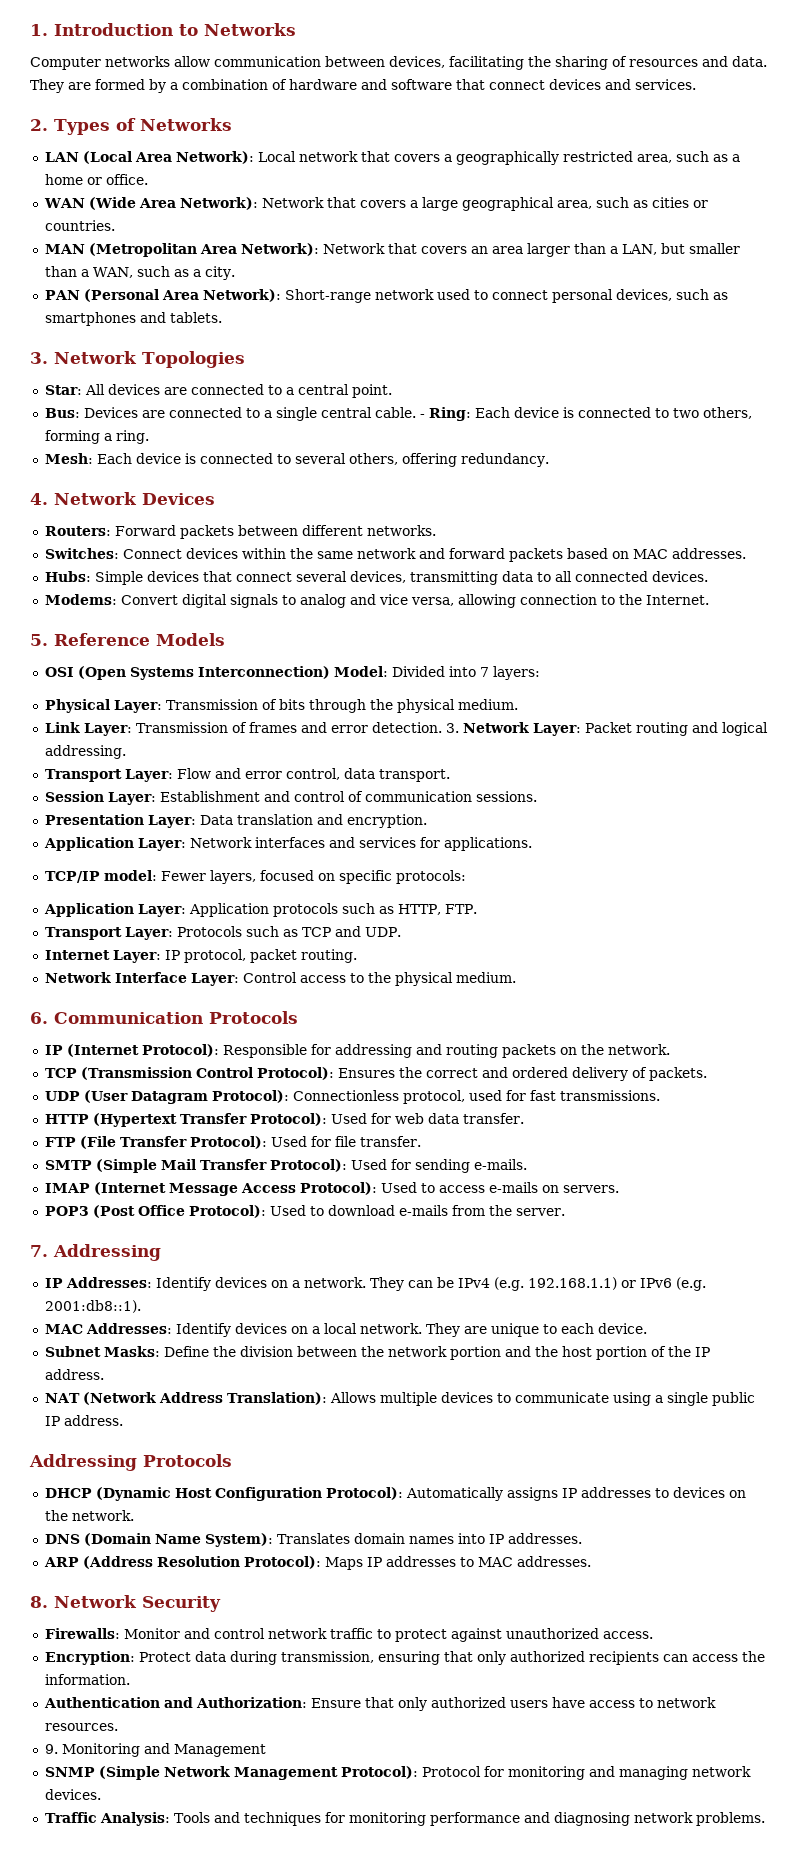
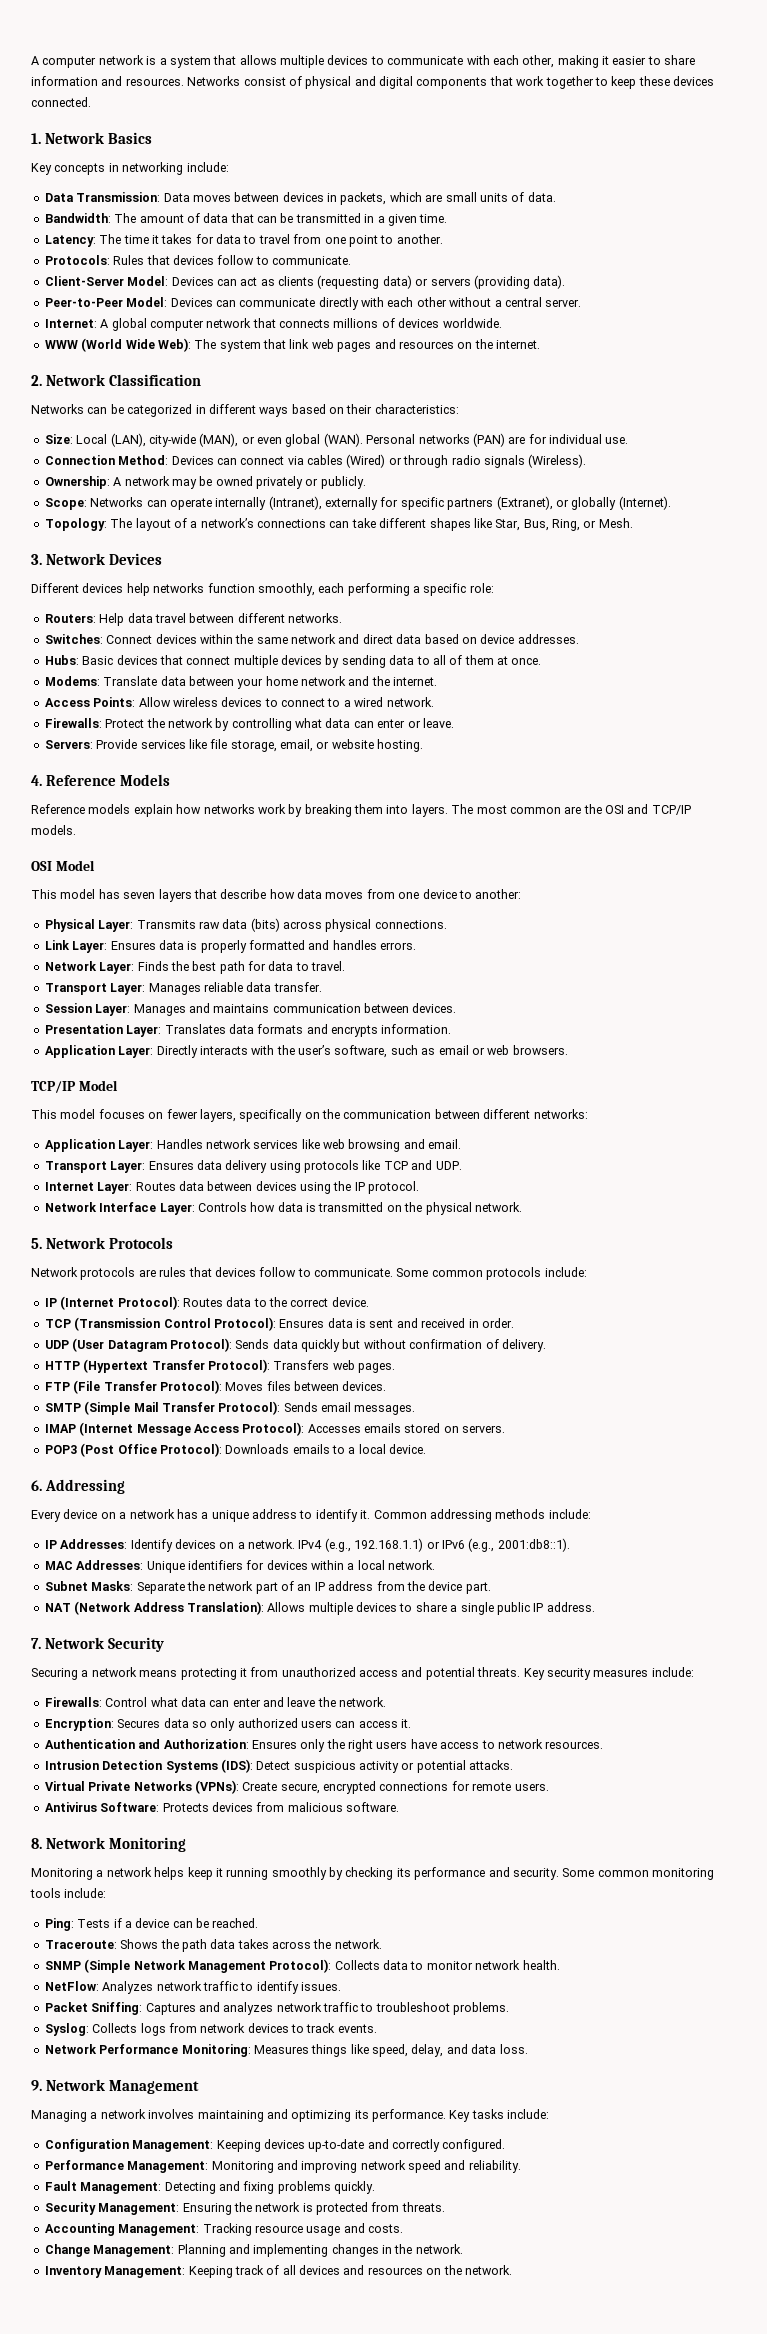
- 1. Introduction to Networks
- Computer networks allow communication between devices, facilitating the sharing of resources and data. They are formed by a combination of hardware and software that connect devices and services.
- 2. Types of Networks
- LAN (Local Area Network): Local network that covers a geographically restricted area, such as a home or office.
- WAN (Wide Area Network): Network that covers a large geographical area, such as cities or countries.
- MAN (Metropolitan Area Network): Network that covers an area larger than a LAN, but smaller than a WAN, such as a city.
- PAN (Personal Area Network): Short-range network used to connect personal devices, such as smartphones and tablets.
- 3. Network Topologies
- Star: All devices are connected to a central point.
- Bus: Devices are connected to a single central cable. - Ring: Each device is connected to two others, forming a ring.
- Mesh: Each device is connected to several others, offering redundancy.
- 4. Network Devices
- Routers: Forward packets between different networks.
+ A computer network is a system that allows multiple devices to communicate with each other, making it easier to share information and resources. Networks consist of physical and digital components that work together to keep these devices connected.
+ 1. Network Basics
+ Key concepts in networking include:
+ Data Transmission: Data moves between devices in packets, which are small units of data.
+ Bandwidth: The amount of data that can be transmitted in a given time.
+ Latency: The time it takes for data to travel from one point to another.
+ Protocols: Rules that devices follow to communicate.
+ Client-Server Model: Devices can act as clients (requesting data) or servers (providing data).
+ Peer-to-Peer Model: Devices can communicate directly with each other without a central server.
+ Internet: A global computer network that connects millions of devices worldwide.
+ WWW (World Wide Web): The system that link web pages and resources on the internet.
+ 2. Network Classification
+ Networks can be categorized in different ways based on their characteristics:
+ Size: Local (LAN), city-wide (MAN), or even global (WAN). Personal networks (PAN) are for individual use.
+ Connection Method: Devices can connect via cables (Wired) or through radio signals (Wireless).
+ Ownership: A network may be owned privately or publicly.
+ Scope: Networks can operate internally (Intranet), externally for specific partners (Extranet), or globally (Internet).
+ Topology: The layout of a network’s connections can take different shapes like Star, Bus, Ring, or Mesh.
+ 3. Network Devices
+ Different devices help networks function smoothly, each performing a specific role:
+ Routers: Help data travel between different networks.
- Switches: Connect devices within the same network and forward packets based on MAC addresses.
+ Switches: Connect devices within the same network and direct data based on device addresses.
- Hubs: Simple devices that connect several devices, transmitting data to all connected devices.
- Modems: Convert digital signals to analog and vice versa, allowing connection to the Internet.
- 5. Reference Models
- OSI (Open Systems Interconnection) Model: Divided into 7 layers:
- Physical Layer: Transmission of bits through the physical medium.
- Link Layer: Transmission of frames and error detection. 3. Network Layer: Packet routing and logical addressing.
- Transport Layer: Flow and error control, data transport.
- Session Layer: Establishment and control of communication sessions.
- Presentation Layer: Data translation and encryption.
- Application Layer: Network interfaces and services for applications.
- TCP/IP model: Fewer layers, focused on specific protocols:
- Application Layer: Application protocols such as HTTP, FTP.
- Transport Layer: Protocols such as TCP and UDP.
+ Hubs: Basic devices that connect multiple devices by sending data to all of them at once.
+ Modems: Translate data between your home network and the internet.
+ Access Points: Allow wireless devices to connect to a wired network.
+ Firewalls: Protect the network by controlling what data can enter or leave.
+ Servers: Provide services like file storage, email, or website hosting.
+ 4. Reference Models
+ Reference models explain how networks work by breaking them into layers. The most common are the OSI and TCP/IP models.
+ OSI Model
+ This model has seven layers that describe how data moves from one device to another:
+ Physical Layer: Transmits raw data (bits) across physical connections.
+ Link Layer: Ensures data is properly formatted and handles errors.
+ Network Layer: Finds the best path for data to travel.
+ Transport Layer: Manages reliable data transfer.
+ Session Layer: Manages and maintains communication between devices.
+ Presentation Layer: Translates data formats and encrypts information.
+ Application Layer: Directly interacts with the user’s software, such as email or web browsers.
+ TCP/IP Model
+ This model focuses on fewer layers, specifically on the communication between different networks:
+ Application Layer: Handles network services like web browsing and email.
+ Transport Layer: Ensures data delivery using protocols like TCP and UDP.
- Internet Layer: IP protocol, packet routing.
- Network Interface Layer: Control access to the physical medium.
- 6. Communication Protocols
- IP (Internet Protocol): Responsible for addressing and routing packets on the network.
+ Internet Layer: Routes data between devices using the IP protocol.
+ Network Interface Layer: Controls how data is transmitted on the physical network.
+ 5. Network Protocols
+ Network protocols are rules that devices follow to communicate. Some common protocols include:
+ IP (Internet Protocol): Routes data to the correct device.
- TCP (Transmission Control Protocol): Ensures the correct and ordered delivery of packets.
- UDP (User Datagram Protocol): Connectionless protocol, used for fast transmissions.
+ TCP (Transmission Control Protocol): Ensures data is sent and received in order.
+ UDP (User Datagram Protocol): Sends data quickly but without confirmation of delivery.
- HTTP (Hypertext Transfer Protocol): Used for web data transfer.
+ HTTP (Hypertext Transfer Protocol): Transfers web pages.
- FTP (File Transfer Protocol): Used for file transfer.
+ FTP (File Transfer Protocol): Moves files between devices.
- SMTP (Simple Mail Transfer Protocol): Used for sending e-mails.
+ SMTP (Simple Mail Transfer Protocol): Sends email messages.
- IMAP (Internet Message Access Protocol): Used to access e-mails on servers.
+ IMAP (Internet Message Access Protocol): Accesses emails stored on servers.
- POP3 (Post Office Protocol): Used to download e-mails from the server.
- 7. Addressing
+ POP3 (Post Office Protocol): Downloads emails to a local device.
+ 6. Addressing
+ Every device on a network has a unique address to identify it. Common addressing methods include:
- They can be IPv4 (e.g. 192.168.1.1) or IPv6 (e.g. 2001:db8::1).
+ IPv4 (e.g., 192.168.1.1) or IPv6 (e.g., 2001:db8::1).
- MAC Addresses: Identify devices on a local network. They are unique to each device.
- Subnet Masks: Define the division between the network portion and the host portion of the IP address.
+ MAC Addresses: Unique identifiers for devices within a local network.
+ Subnet Masks: Separate the network part of an IP address from the device part.
- NAT (Network Address Translation): Allows multiple devices to communicate using a single public IP address.
+ NAT (Network Address Translation): Allows multiple devices to share a single public IP address.
- Addressing Protocols
- DHCP (Dynamic Host Configuration Protocol): Automatically assigns IP addresses to devices on the network.
- DNS (Domain Name System): Translates domain names into IP addresses.
- ARP (Address Resolution Protocol): Maps IP addresses to MAC addresses.
- 8. Network Security
- Firewalls: Monitor and control network traffic to protect against unauthorized access.
- Encryption: Protect data during transmission, ensuring that only authorized recipients can access the information.
+ 7. Network Security
+ Securing a network means protecting it from unauthorized access and potential threats. Key security measures include:
+ Firewalls: Control what data can enter and leave the network.
+ Encryption: Secures data so only authorized users can access it.
- Authentication and Authorization: Ensure that only authorized users have access to network resources.
+ Authentication and Authorization: Ensures only the right users have access to network resources.
- 9. Monitoring and Management
+ Intrusion Detection Systems (IDS): Detect suspicious activity or potential attacks.
+ Virtual Private Networks (VPNs): Create secure, encrypted connections for remote users.
+ Antivirus Software: Protects devices from malicious software.
+ 8. Network Monitoring
+ Monitoring a network helps keep it running smoothly by checking its performance and security. Some common monitoring tools include:
+ Ping: Tests if a device can be reached.
+ Traceroute: Shows the path data takes across the network.
- SNMP (Simple Network Management Protocol): Protocol for monitoring and managing network devices.
- Traffic Analysis: Tools and techniques for monitoring performance and diagnosing network problems.
+ SNMP (Simple Network Management Protocol): Collects data to monitor network health.
+ NetFlow: Analyzes network traffic to identify issues.
+ Packet Sniffing: Captures and analyzes network traffic to troubleshoot problems.
+ Syslog: Collects logs from network devices to track events.
+ Network Performance Monitoring: Measures things like speed, delay, and data loss.
+ 9. Network Management
+ Managing a network involves maintaining and optimizing its performance. Key tasks include:
+ Configuration Management: Keeping devices up-to-date and correctly configured.
+ Performance Management: Monitoring and improving network speed and reliability.
+ Fault Management: Detecting and fixing problems quickly.
+ Security Management: Ensuring the network is protected from threats.
+ Accounting Management: Tracking resource usage and costs.
+ Change Management: Planning and implementing changes in the network.
+ Inventory Management: Keeping track of all devices and resources on the network.

